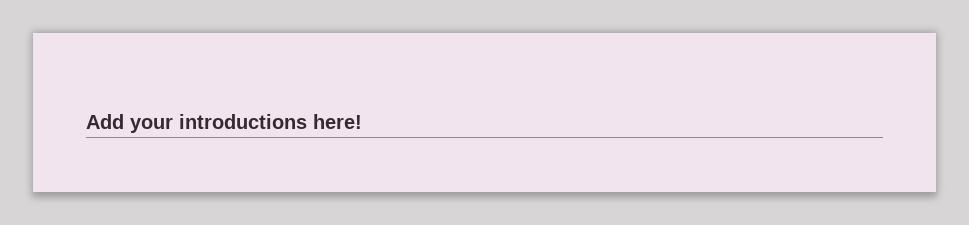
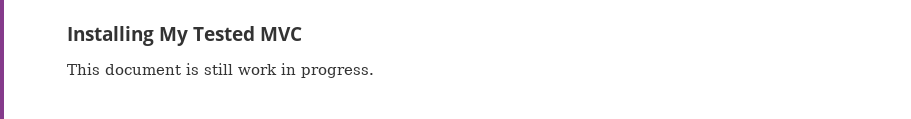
- Add your introductions here!
+ Installing My Tested MVC
+ This document is still work in progress.

